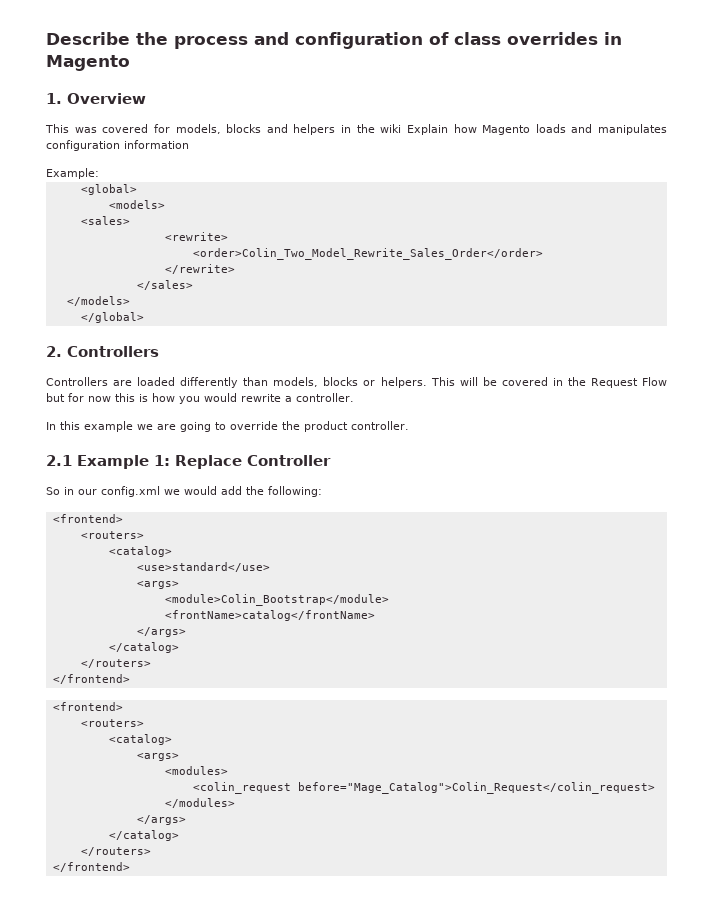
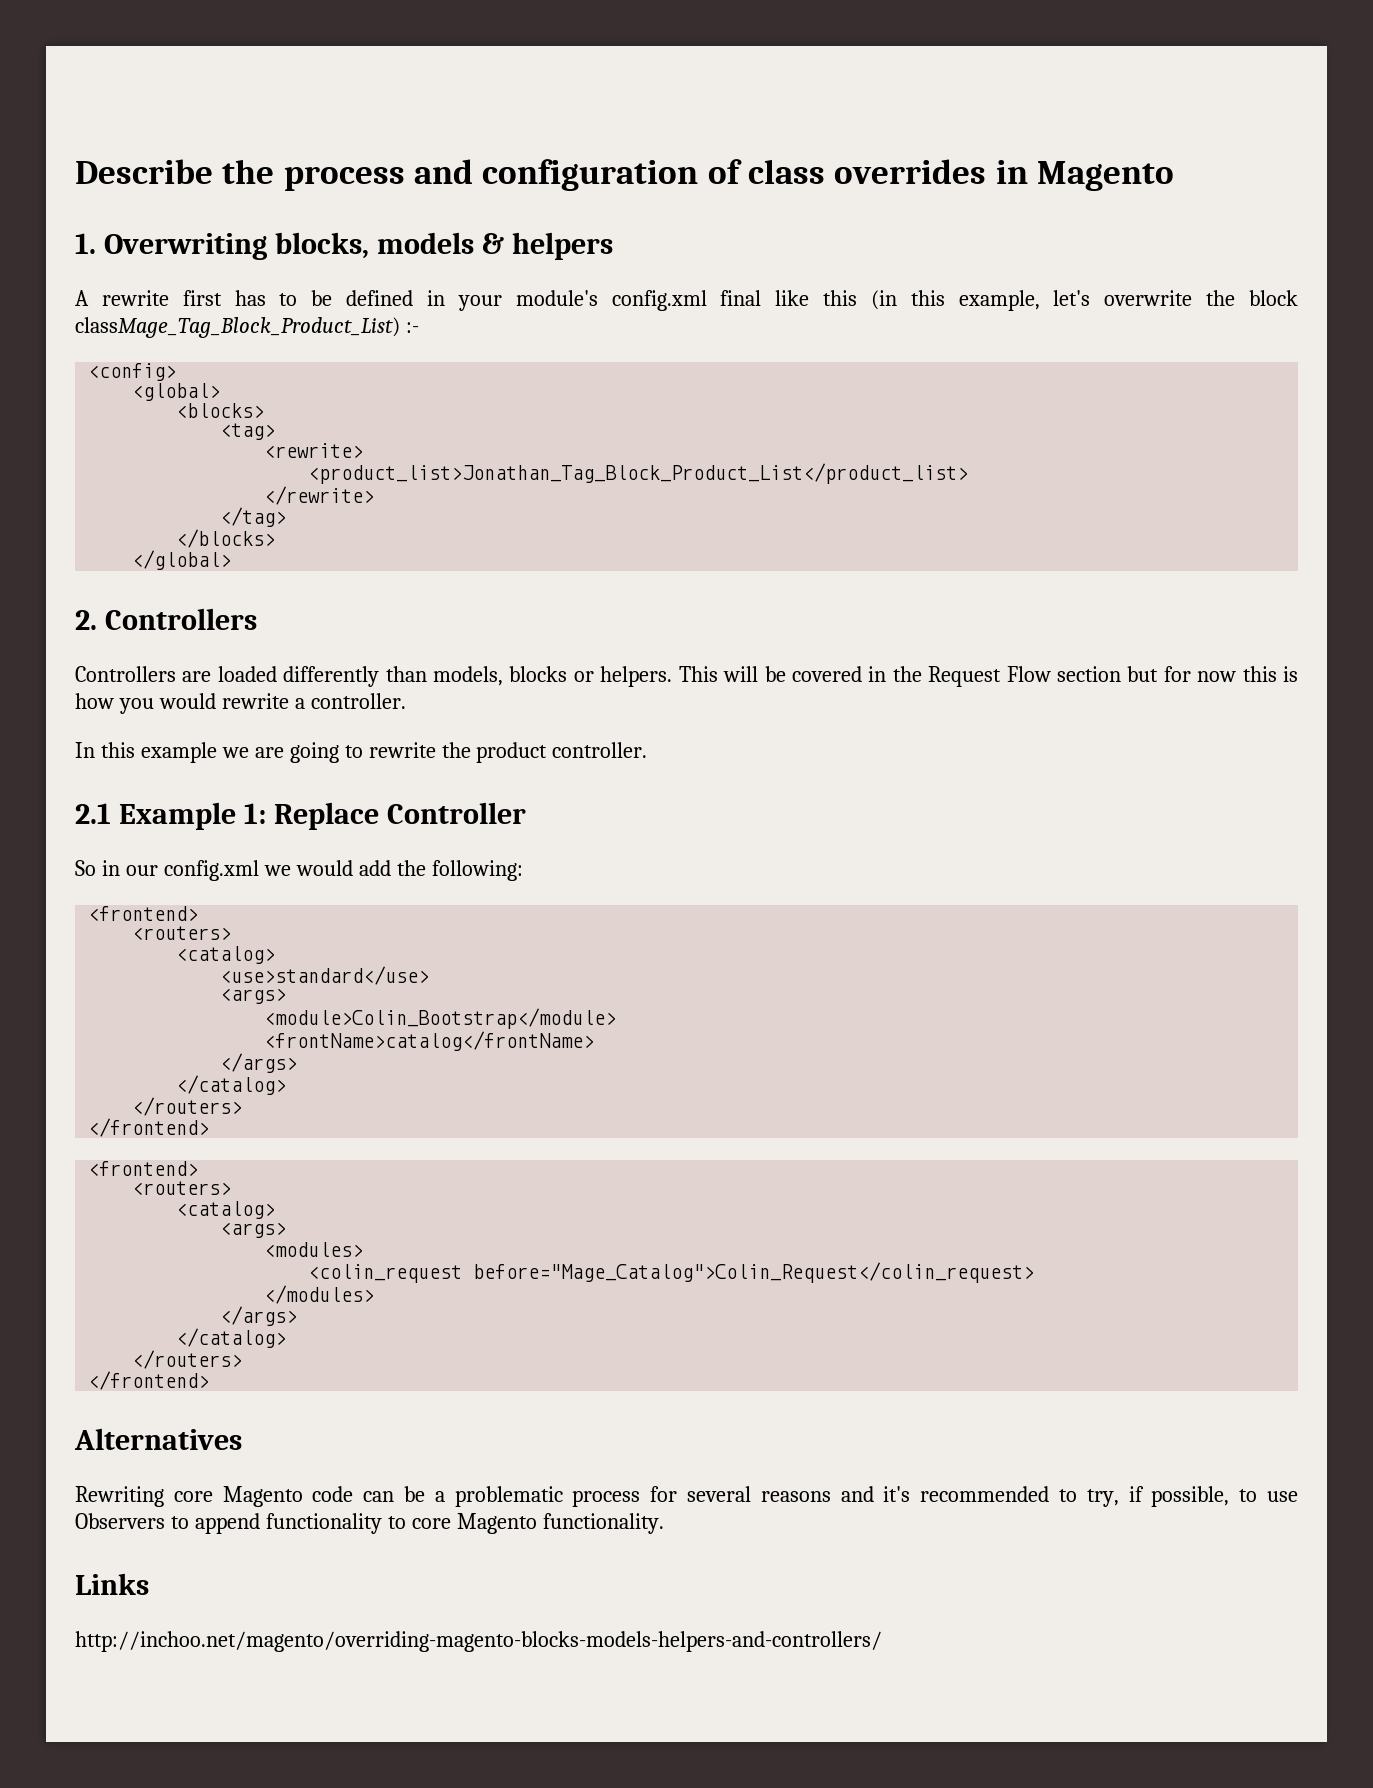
- 1. Overview
- This was covered for models, blocks and helpers in the wiki Explain how Magento loads and manipulates configuration information
- Example:
+ 1. Overwriting blocks, models & helpers
+ A rewrite first has to be defined in your module's config.xml final like this (in this example, let's overwrite the block classMage_Tag_Block_Product_List) :-
+ <config>
- <models>
- <sales>
+ <blocks>
+ <tag>
- <order>Colin_Two_Model_Rewrite_Sales_Order</order>
+ <product_list>Jonathan_Tag_Block_Product_List</product_list>
- </sales>
- </models>
+ </tag>
+ </blocks>
- This will be covered in the Request Flow but for now this is how you would rewrite a controller.
+ This will be covered in the Request Flow section but for now this is how you would rewrite a controller.
- In this example we are going to override the product controller.
+ In this example we are going to rewrite the product controller.
+ Alternatives
+ Rewriting core Magento code can be a problematic process for several reasons and it's recommended to try, if possible, to use Observers to append functionality to core Magento functionality.
+ Links
+ http://inchoo.net/magento/overriding-magento-blocks-models-helpers-and-controllers/

